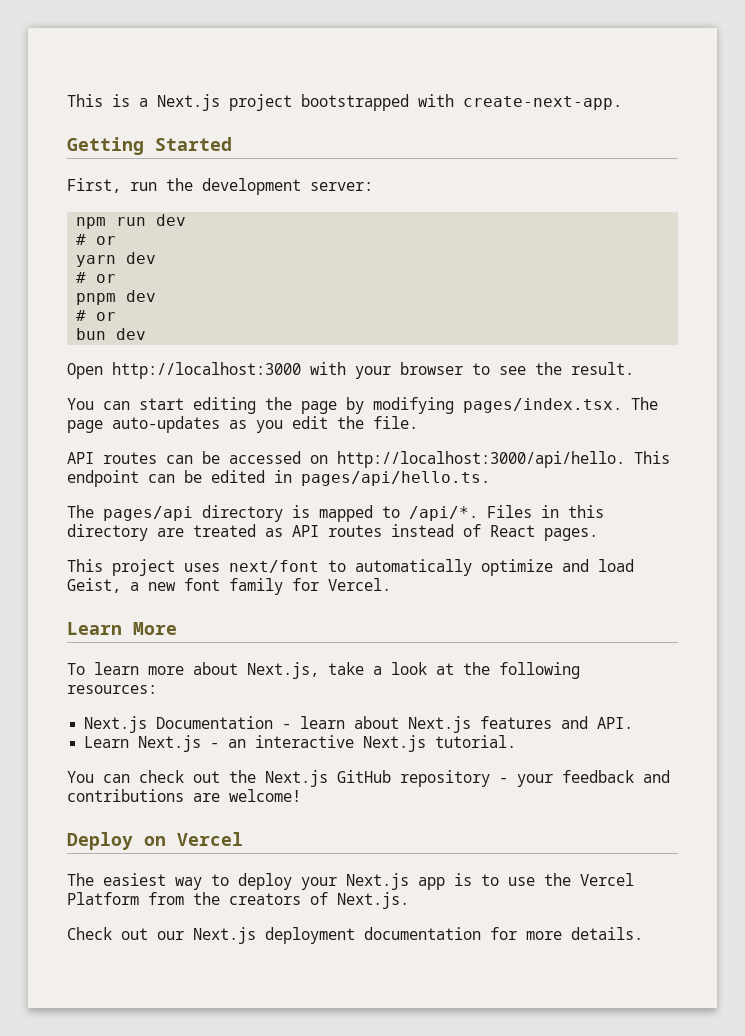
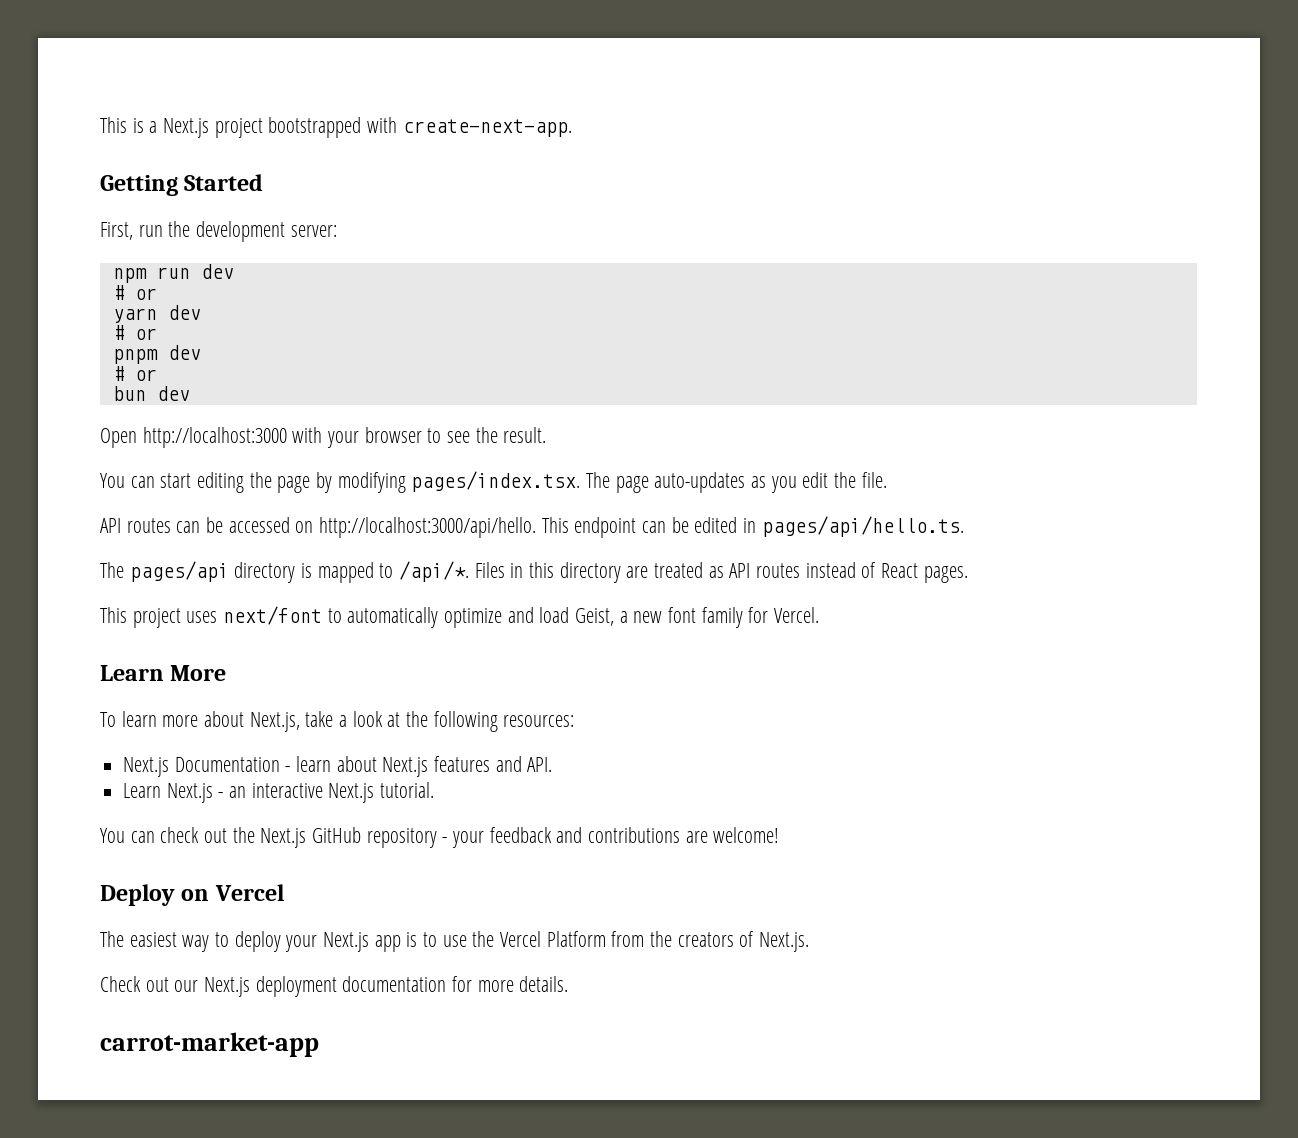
+ carrot-market-app

